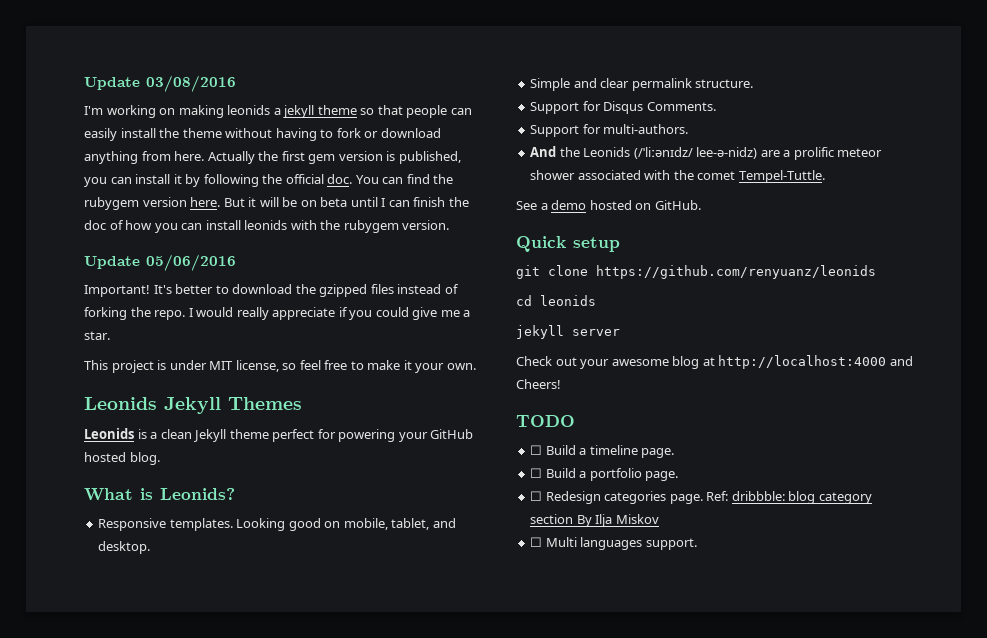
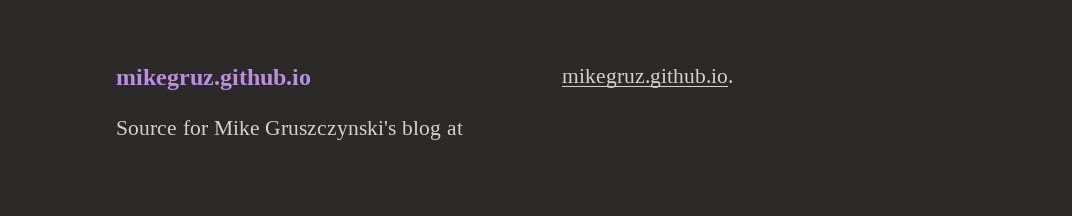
- Update 03/08/2016
- I'm working on making leonids a jekyll theme so that people can easily install the theme without having to fork or download anything from here. Actually the first gem version is published, you can install it by following the official doc. You can find the rubygem version here. But it will be on beta until I can finish the doc of how you can install leonids with the rubygem version.
- Update 05/06/2016
- Important! It's better to download the gzipped files instead of forking the repo. I would really appreciate if you could give me a star.
- This project is under MIT license, so feel free to make it your own.
- Leonids Jekyll Themes
- Leonids is a clean Jekyll theme perfect for powering your GitHub hosted blog.
- What is Leonids?
- Responsive templates. Looking good on mobile, tablet, and desktop.
- Simple and clear permalink structure.
- Support for Disqus Comments.
- Support for multi-authors.
- And the Leonids (/ˈliːənɪdz/ lee-ə-nidz) are a prolific meteor shower associated with the comet Tempel-Tuttle.
- See a demo hosted on GitHub.
- Quick setup
- git clone https://github.com/renyuanz/leonids
- cd leonids
- jekyll server
- Check out your awesome blog at http://localhost:4000 and Cheers!
- TODO
- ☐ Build a timeline page.
- ☐ Build a portfolio page.
- ☐ Redesign categories page. Ref: dribbble: blog category section By Ilja Miskov
- ☐ Multi languages support.
+ mikegruz.github.io
+ Source for Mike Gruszczynski's blog at mikegruz.github.io.

